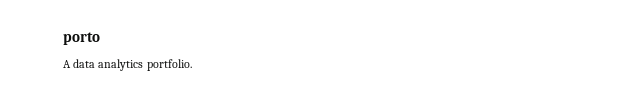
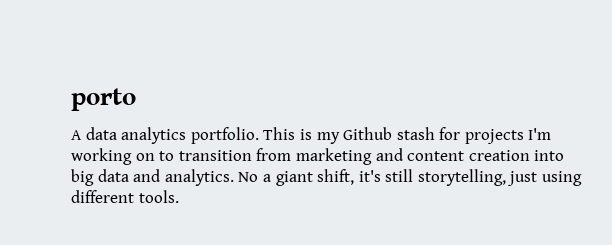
+ This is my Github stash for projects I'm working on to transition from marketing and content creation into big data and analytics. No a giant shift, it's still storytelling, just using different tools.

